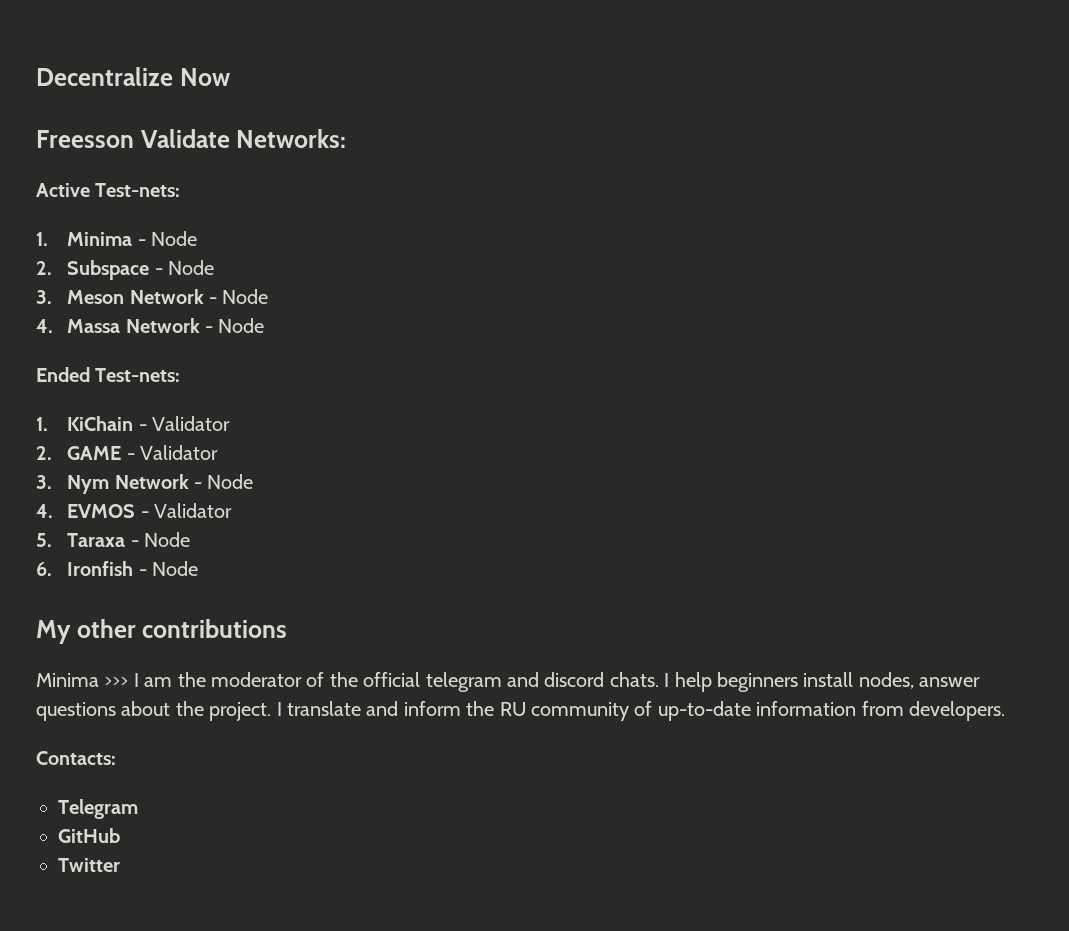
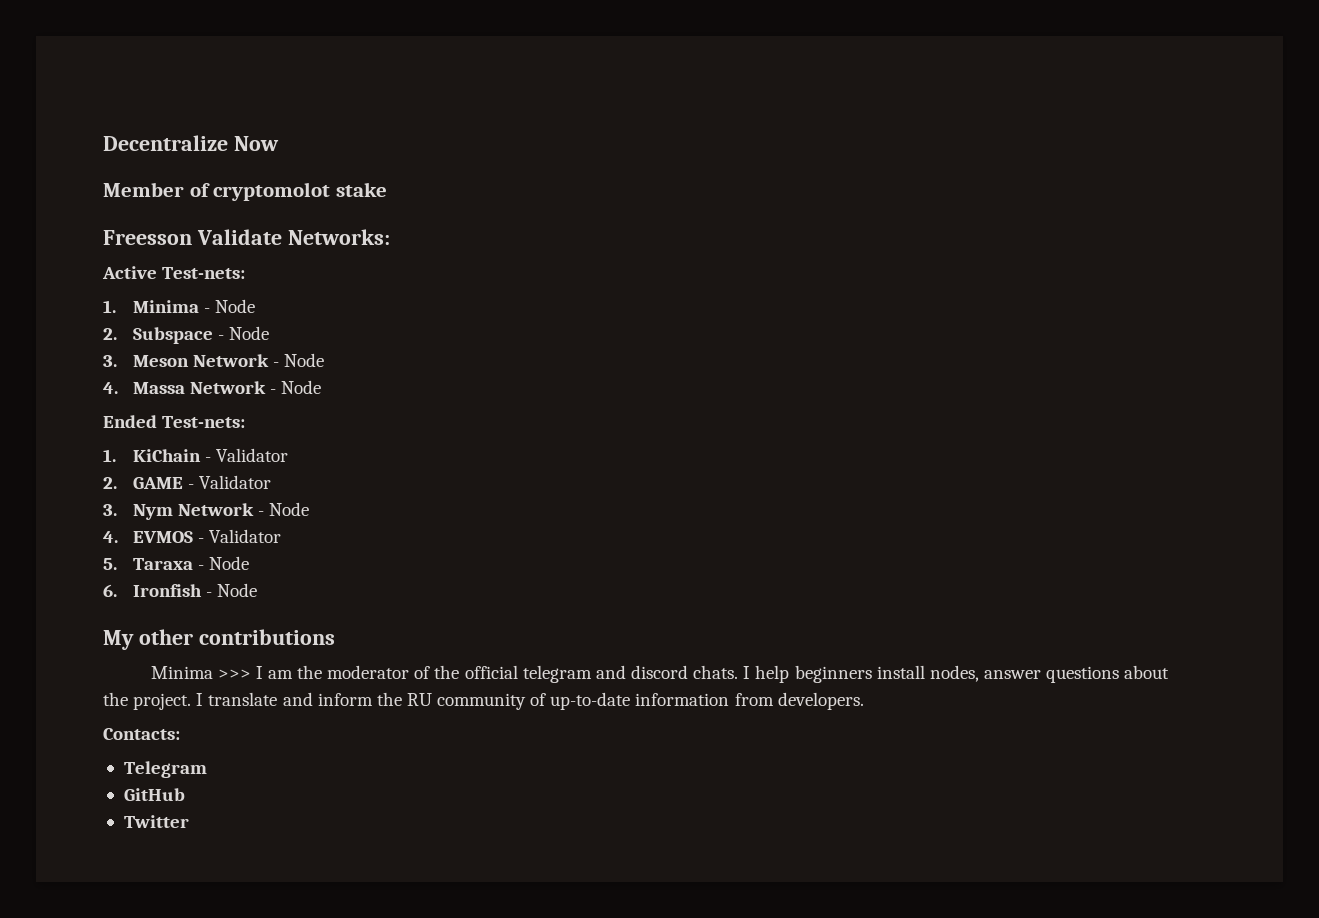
+ Member of cryptomolot stake

